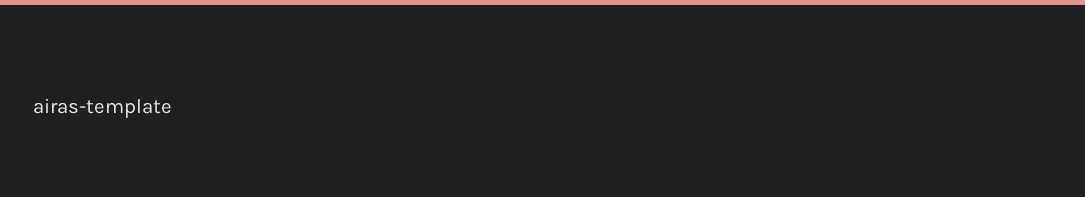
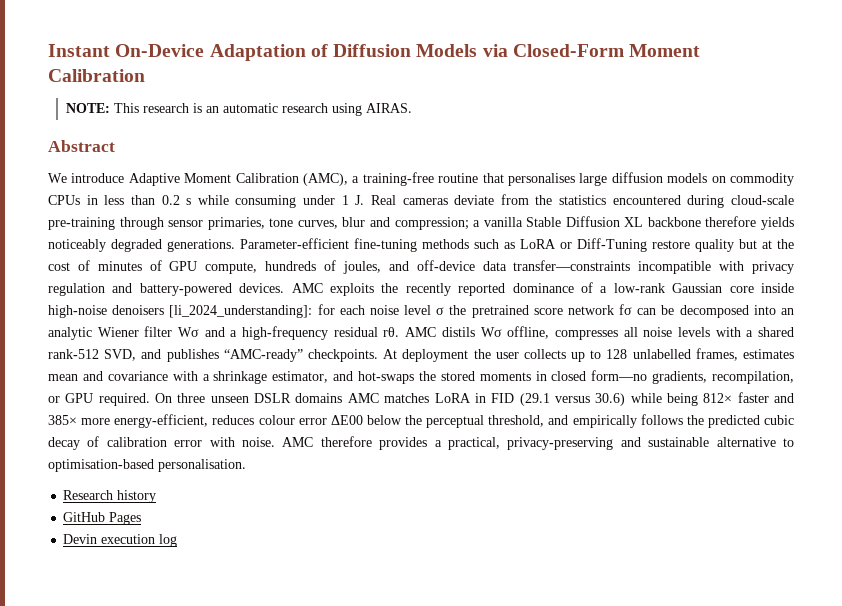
- airas-template
+ Instant On-Device Adaptation of Diffusion Models via Closed-Form Moment Calibration
+ NOTE: This research is an automatic research using AIRAS.
+ Abstract
+ We introduce Adaptive Moment Calibration (AMC), a training-free routine that personalises large diffusion models on commodity CPUs in less than 0.2 s while consuming under 1 J. Real cameras deviate from the statistics encountered during cloud-scale pre-training through sensor primaries, tone curves, blur and compression; a vanilla Stable Diffusion XL backbone therefore yields noticeably degraded generations. Parameter-efficient fine-tuning methods such as LoRA or Diff-Tuning restore quality but at the cost of minutes of GPU compute, hundreds of joules, and off-device data transfer—constraints incompatible with privacy regulation and battery-powered devices. AMC exploits the recently reported dominance of a low-rank Gaussian core inside high-noise denoisers [li_2024_understanding]: for each noise level σ the pretrained score network fσ can be decomposed into an analytic Wiener filter Wσ and a high-frequency residual rθ. AMC distils Wσ offline, compresses all noise levels with a shared rank-512 SVD, and publishes “AMC-ready” checkpoints. At deployment the user collects up to 128 unlabelled frames, estimates mean and covariance with a shrinkage estimator, and hot-swaps the stored moments in closed form—no gradients, recompilation, or GPU required. On three unseen DSLR domains AMC matches LoRA in FID (29.1 versus 30.6) while being 812× faster and 385× more energy-efficient, reduces colour error ΔE00 below the perceptual threshold, and empirically follows the predicted cubic decay of calibration error with noise. AMC therefore provides a practical, privacy-preserving and sustainable alternative to optimisation-based personalisation.
+ Research history
+ GitHub Pages
+ Devin execution log

